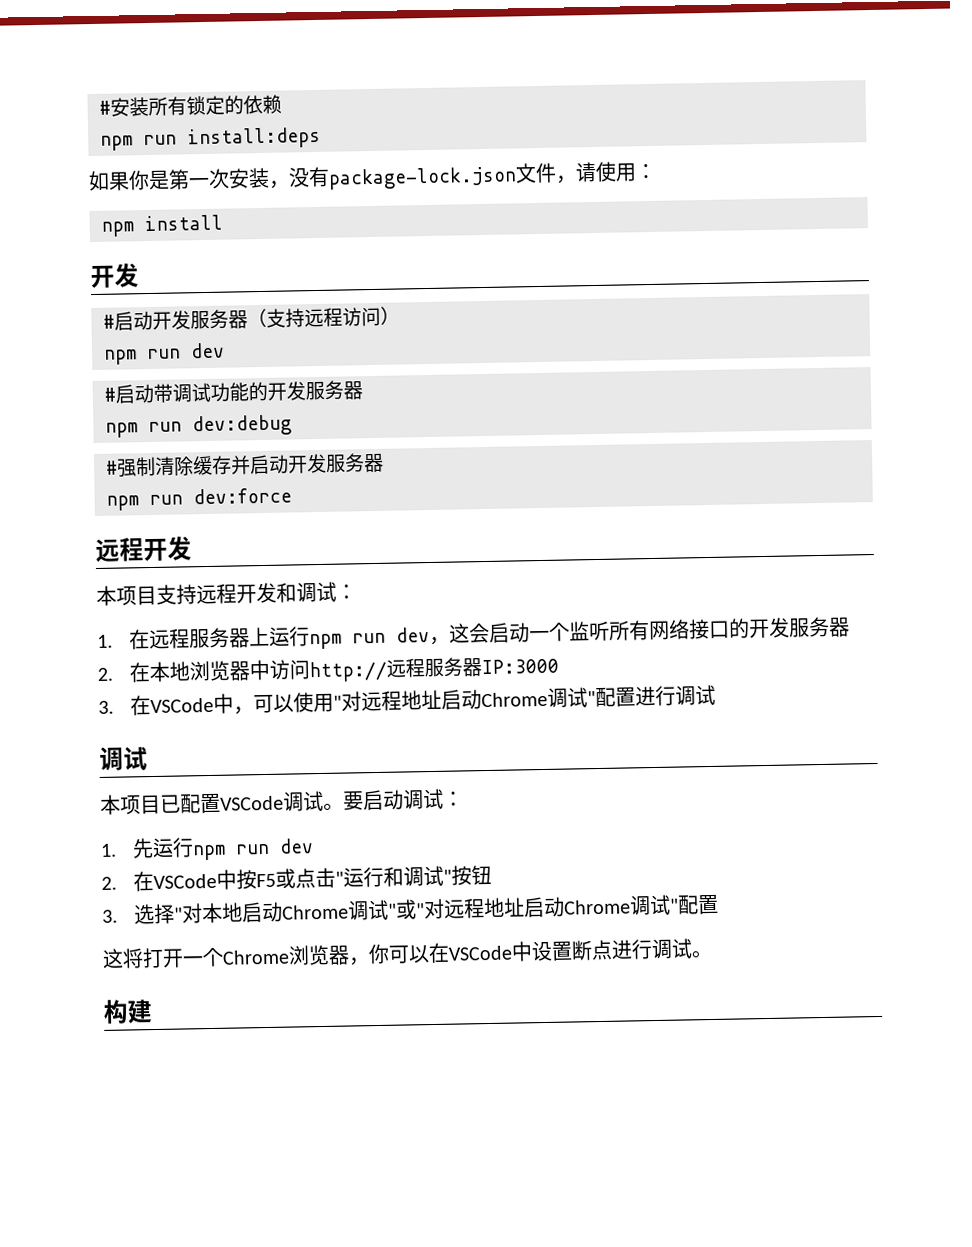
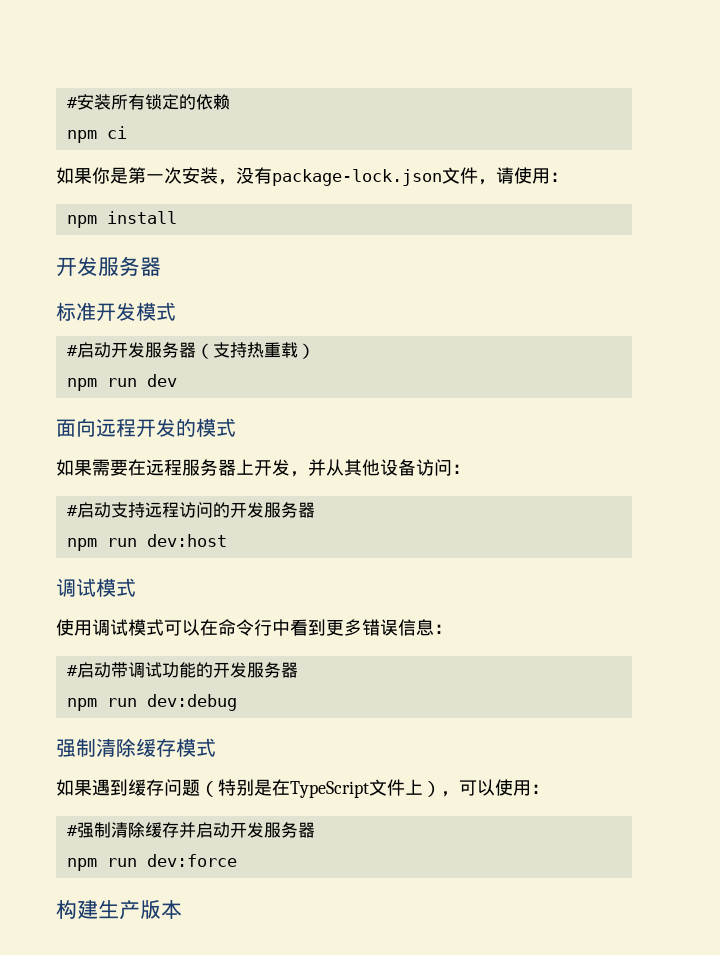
- npm run install:deps
+ npm ci
  npm install
- 开发
+ 开发服务器
+ 标准开发模式
- #启动开发服务器（支持远程访问）
+ #启动开发服务器（支持热重载）
+ 面向远程开发的模式
+ 如果需要在远程服务器上开发，并从其他设备访问：
+ #启动支持远程访问的开发服务器
+ npm run dev:host
+ 调试模式
+ 使用调试模式可以在命令行中看到更多错误信息：
+ 强制清除缓存模式
+ 如果遇到缓存问题（特别是在TypeScript文件上），可以使用：
  npm run dev:force
- 远程开发
- 本项目支持远程开发和调试：
- 1.在远程服务器上运行npm run dev，这会启动一个监听所有网络接口的开发服务器
- 2.在本地浏览器中访问http://远程服务器IP:3000
- 3.在VSCode中，可以使用"对远程地址启动Chrome调试"配置进行调试
- 调试
- 本项目已配置VSCode调试。要启动调试：
- 1.先运行npm run dev
- 2.在VSCode中按F5或点击"运行和调试"按钮
- 3.选择"对本地启动Chrome调试"或"对远程地址启动Chrome调试"配置
- 这将打开一个Chrome浏览器，你可以在VSCode中设置断点进行调试。
- 构建
+ 构建生产版本

